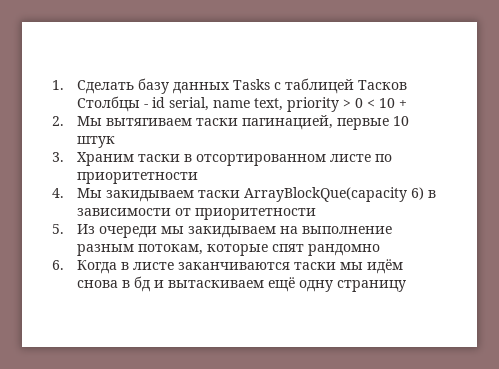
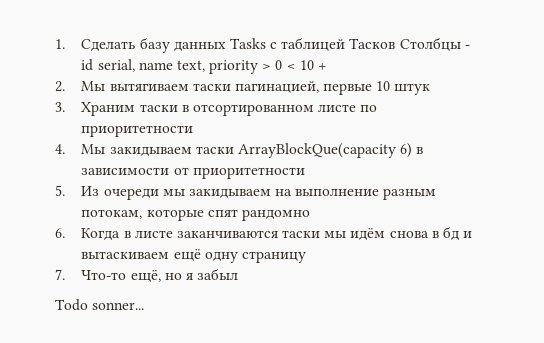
+ 7. Что-то ещё, но я забыл
+ Todo sonner...

